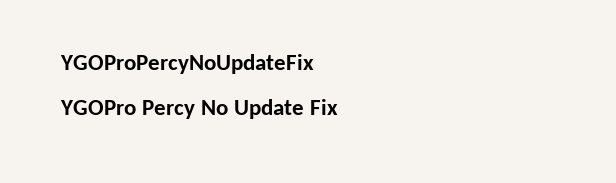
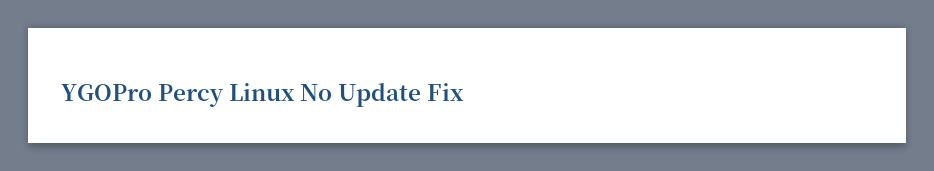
- YGOProPercyNoUpdateFix
- YGOPro Percy No Update Fix
+ YGOPro Percy Linux No Update Fix

